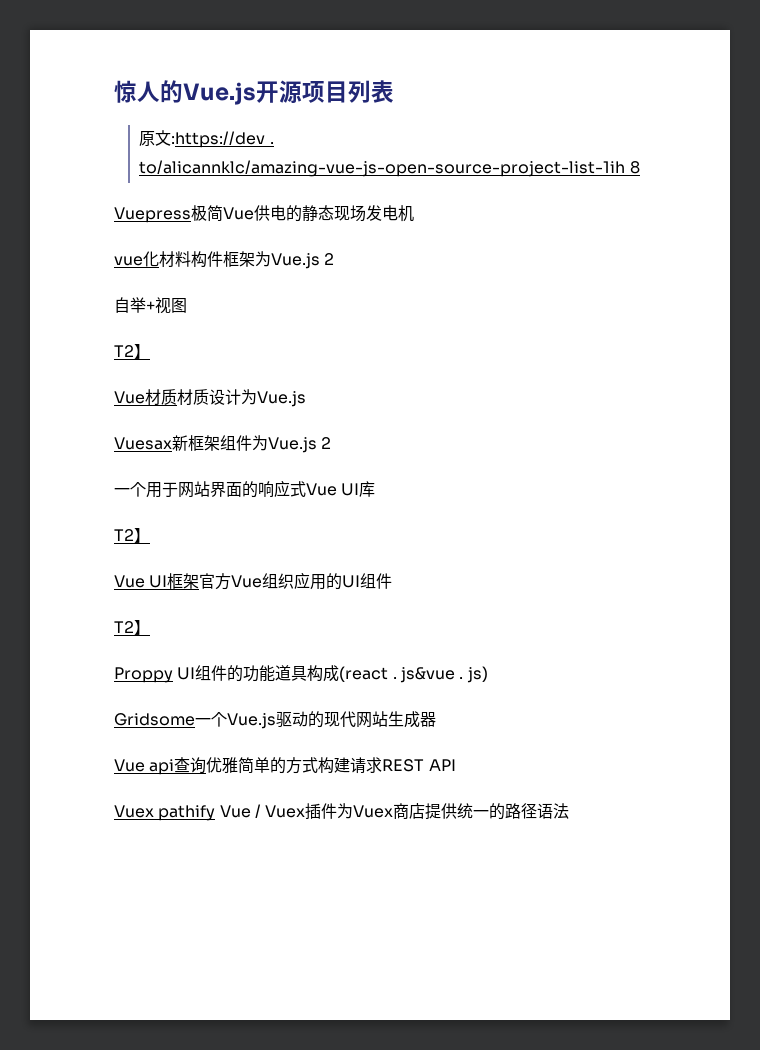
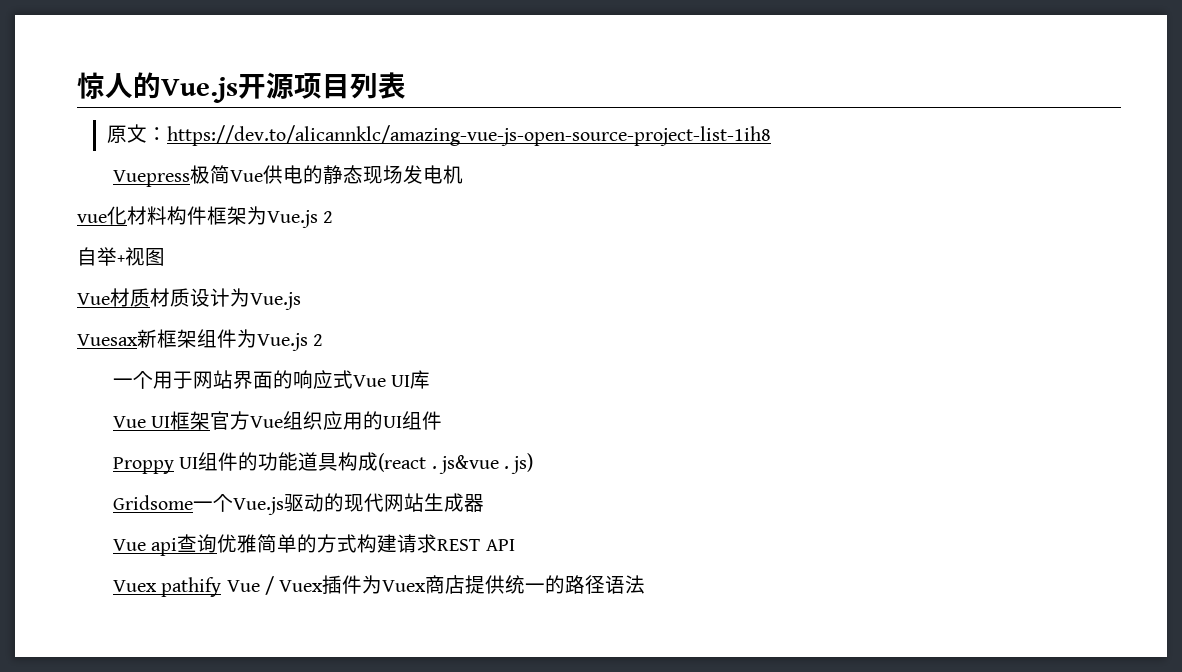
- 原文:https://dev . to/alicannklc/amazing-vue-js-open-source-project-list-1ih 8
+ 原文：https://dev.to/alicannklc/amazing-vue-js-open-source-project-list-1ih8
  自举+视图
- T2】
  一个用于网站界面的响应式Vue UI库
- T2】
  Vue UI框架官方Vue组织应用的UI组件
- T2】

